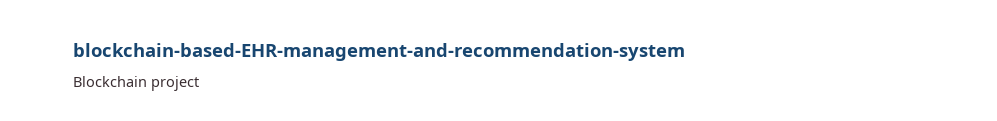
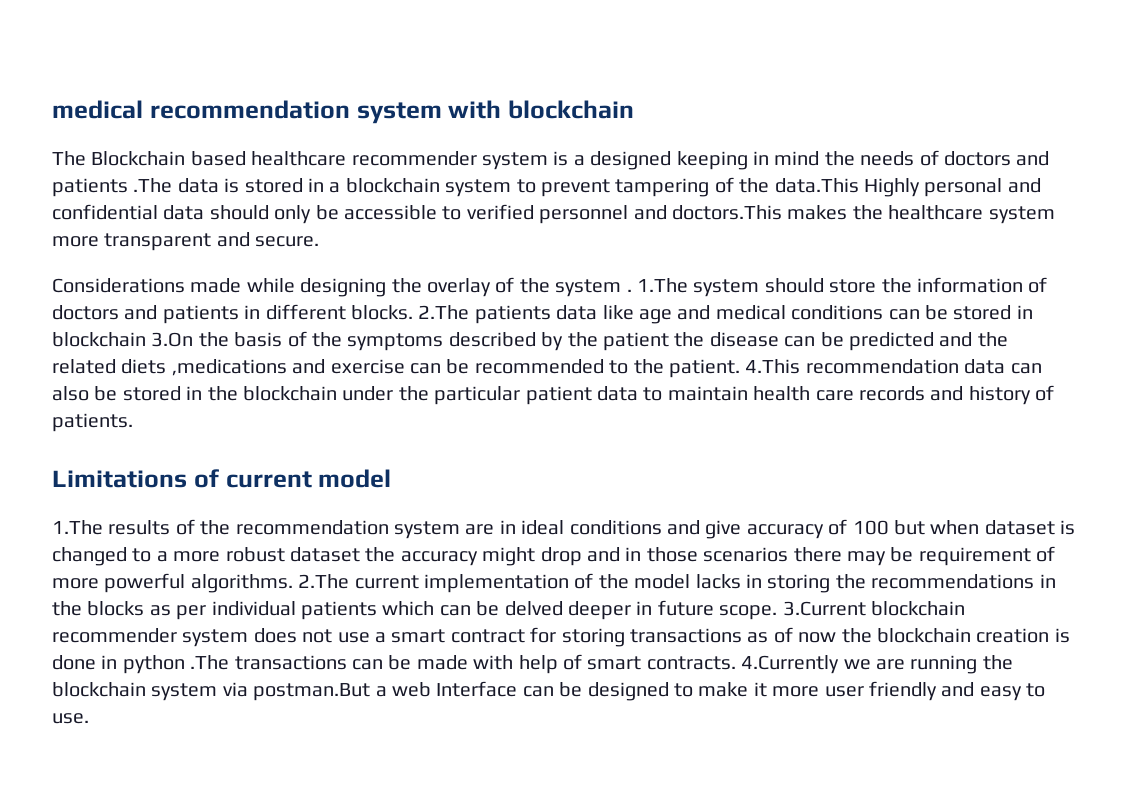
- blockchain-based-EHR-management-and-recommendation-system
- Blockchain project
+ medical recommendation system with blockchain
+ The Blockchain based healthcare recommender system is a designed keeping in mind the needs of doctors and patients .The data is stored in a blockchain system to prevent tampering of the data.This Highly personal and confidential data should only be accessible to verified personnel and doctors.This makes the healthcare system more transparent and secure.
+ Considerations made while designing the overlay of the system . 1.The system should store the information of doctors and patients in different blocks. 2.The patients data like age and medical conditions can be stored in blockchain 3.On the basis of the symptoms described by the patient the disease can be predicted and the related diets ,medications and exercise can be recommended to the patient. 4.This recommendation data can also be stored in the blockchain under the particular patient data to maintain health care records and history of patients.
+ Limitations of current model
+ 1.The results of the recommendation system are in ideal conditions and give accuracy of 100 but when dataset is changed to a more robust dataset the accuracy might drop and in those scenarios there may be requirement of more powerful algorithms. 2.The current implementation of the model lacks in storing the recommendations in the blocks as per individual patients which can be delved deeper in future scope. 3.Current blockchain recommender system does not use a smart contract for storing transactions as of now the blockchain creation is done in python .The transactions can be made with help of smart contracts. 4.Currently we are running the blockchain system via postman.But a web Interface can be designed to make it more user friendly and easy to use.

